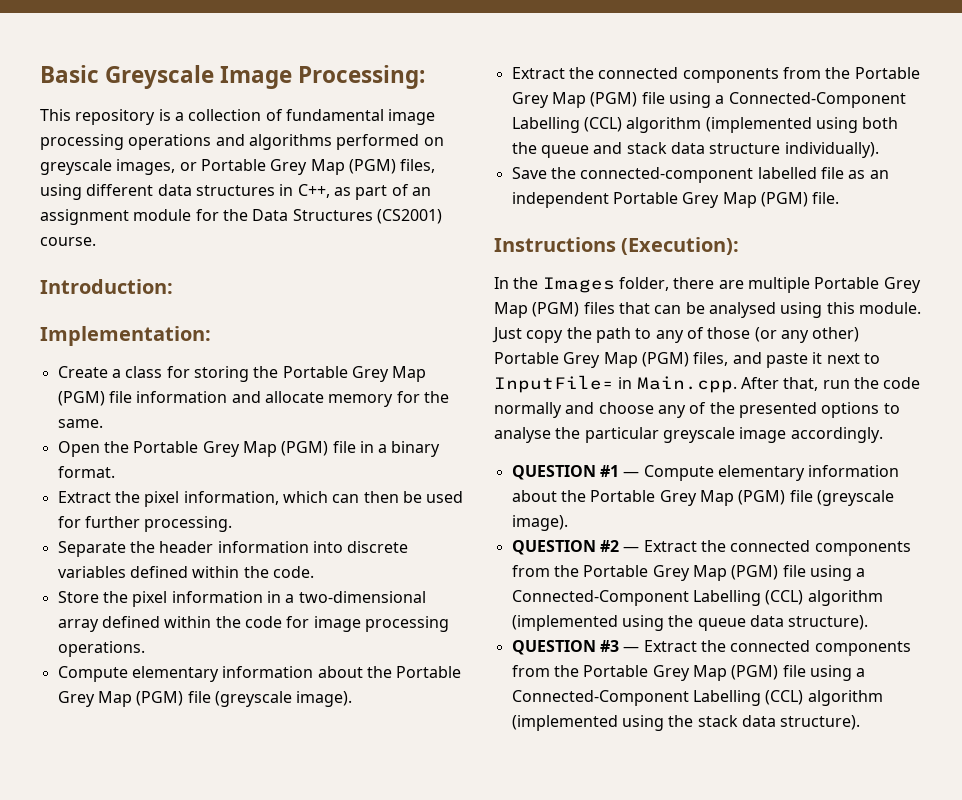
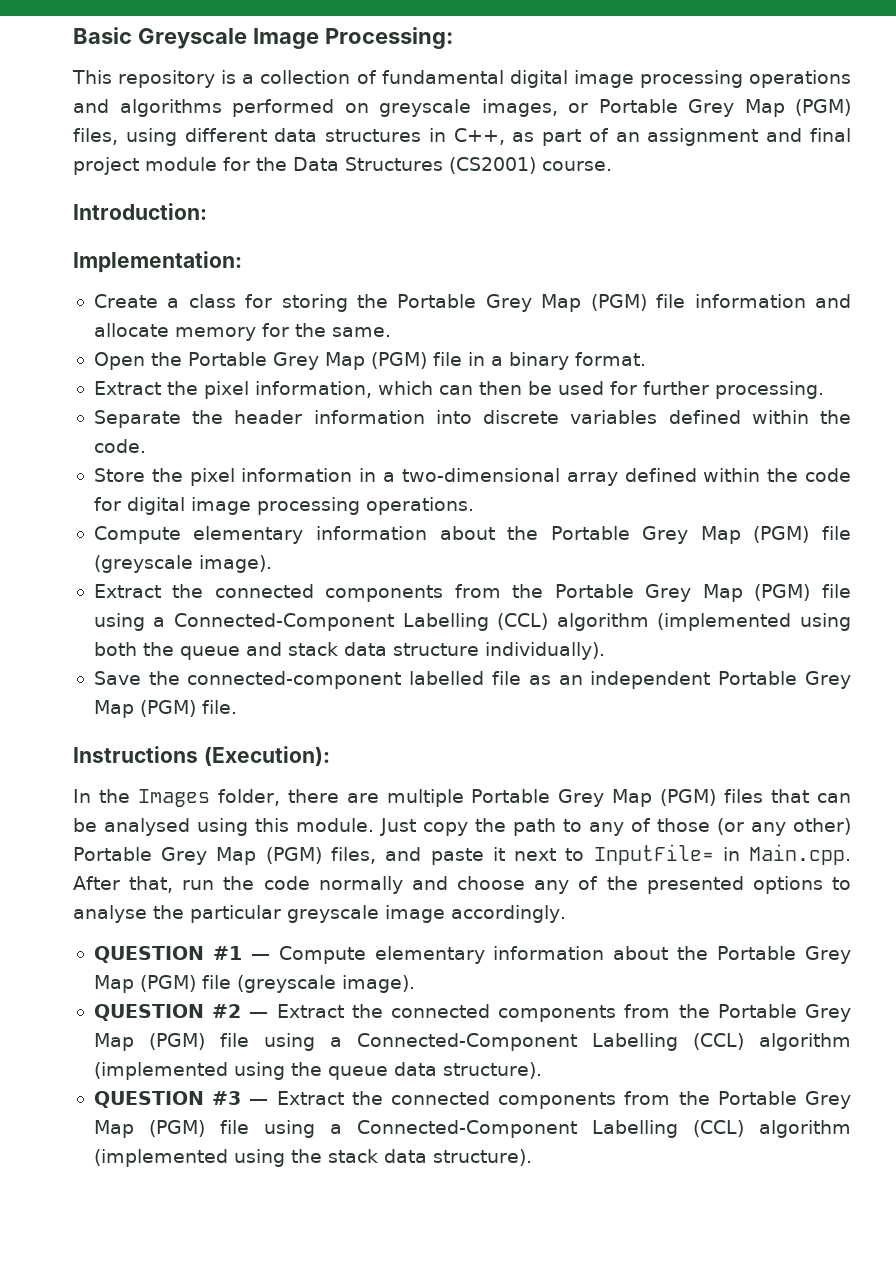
- This repository is a collection of fundamental image processing operations and algorithms performed on greyscale images, or Portable Grey Map (PGM) files, using different data structures in C++, as part of an assignment module for the Data Structures (CS2001) course.
+ This repository is a collection of fundamental digital image processing operations and algorithms performed on greyscale images, or Portable Grey Map (PGM) files, using different data structures in C++, as part of an assignment and final project module for the Data Structures (CS2001) course.
- Store the pixel information in a two-dimensional array defined within the code for image processing operations.
+ Store the pixel information in a two-dimensional array defined within the code for digital image processing operations.

